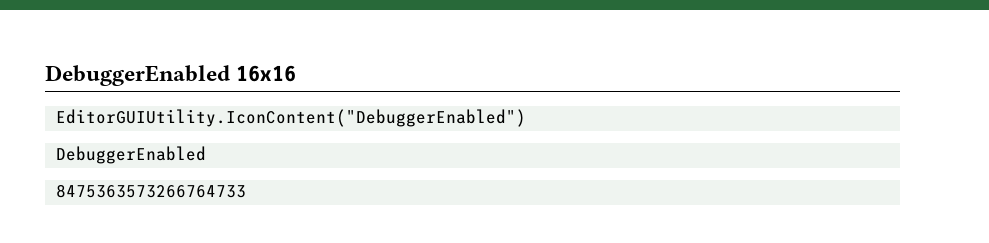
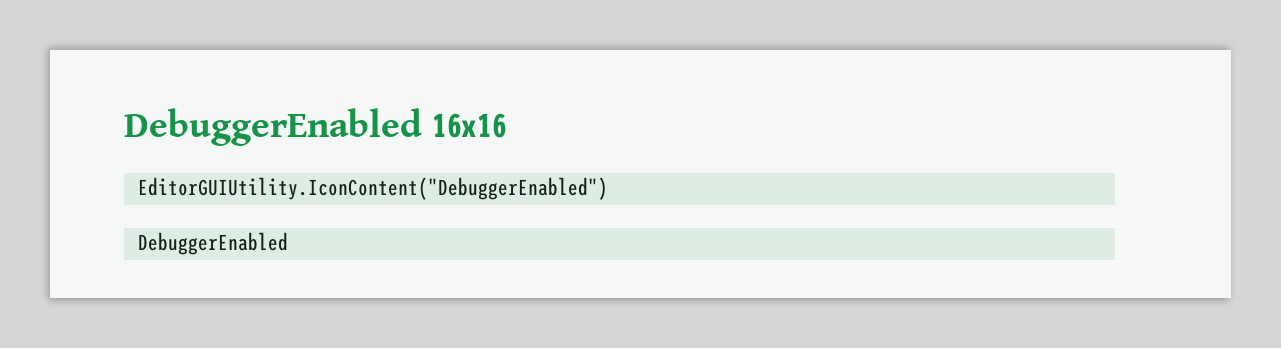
- 8475363573266764733

